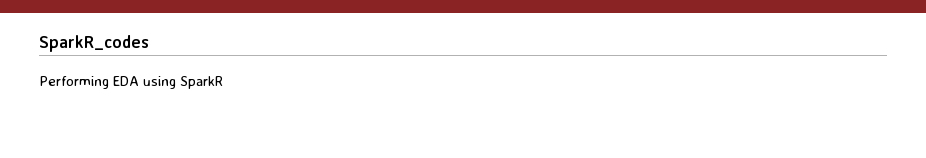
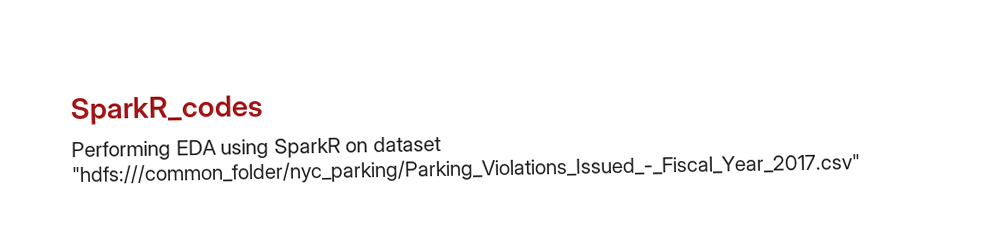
- Performing EDA using SparkR
+ Performing EDA using SparkR on dataset "hdfs:///common_folder/nyc_parking/Parking_Violations_Issued_-_Fiscal_Year_2017.csv"

